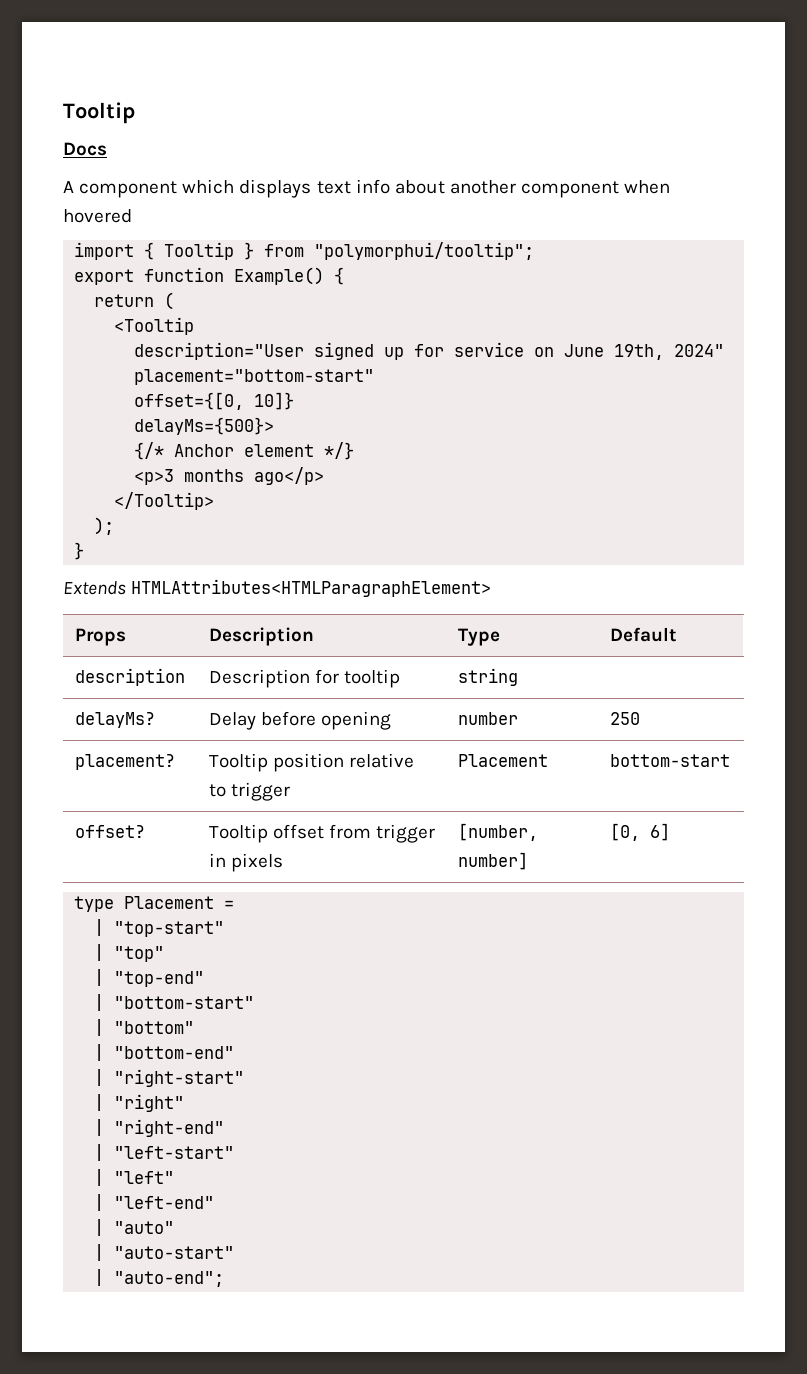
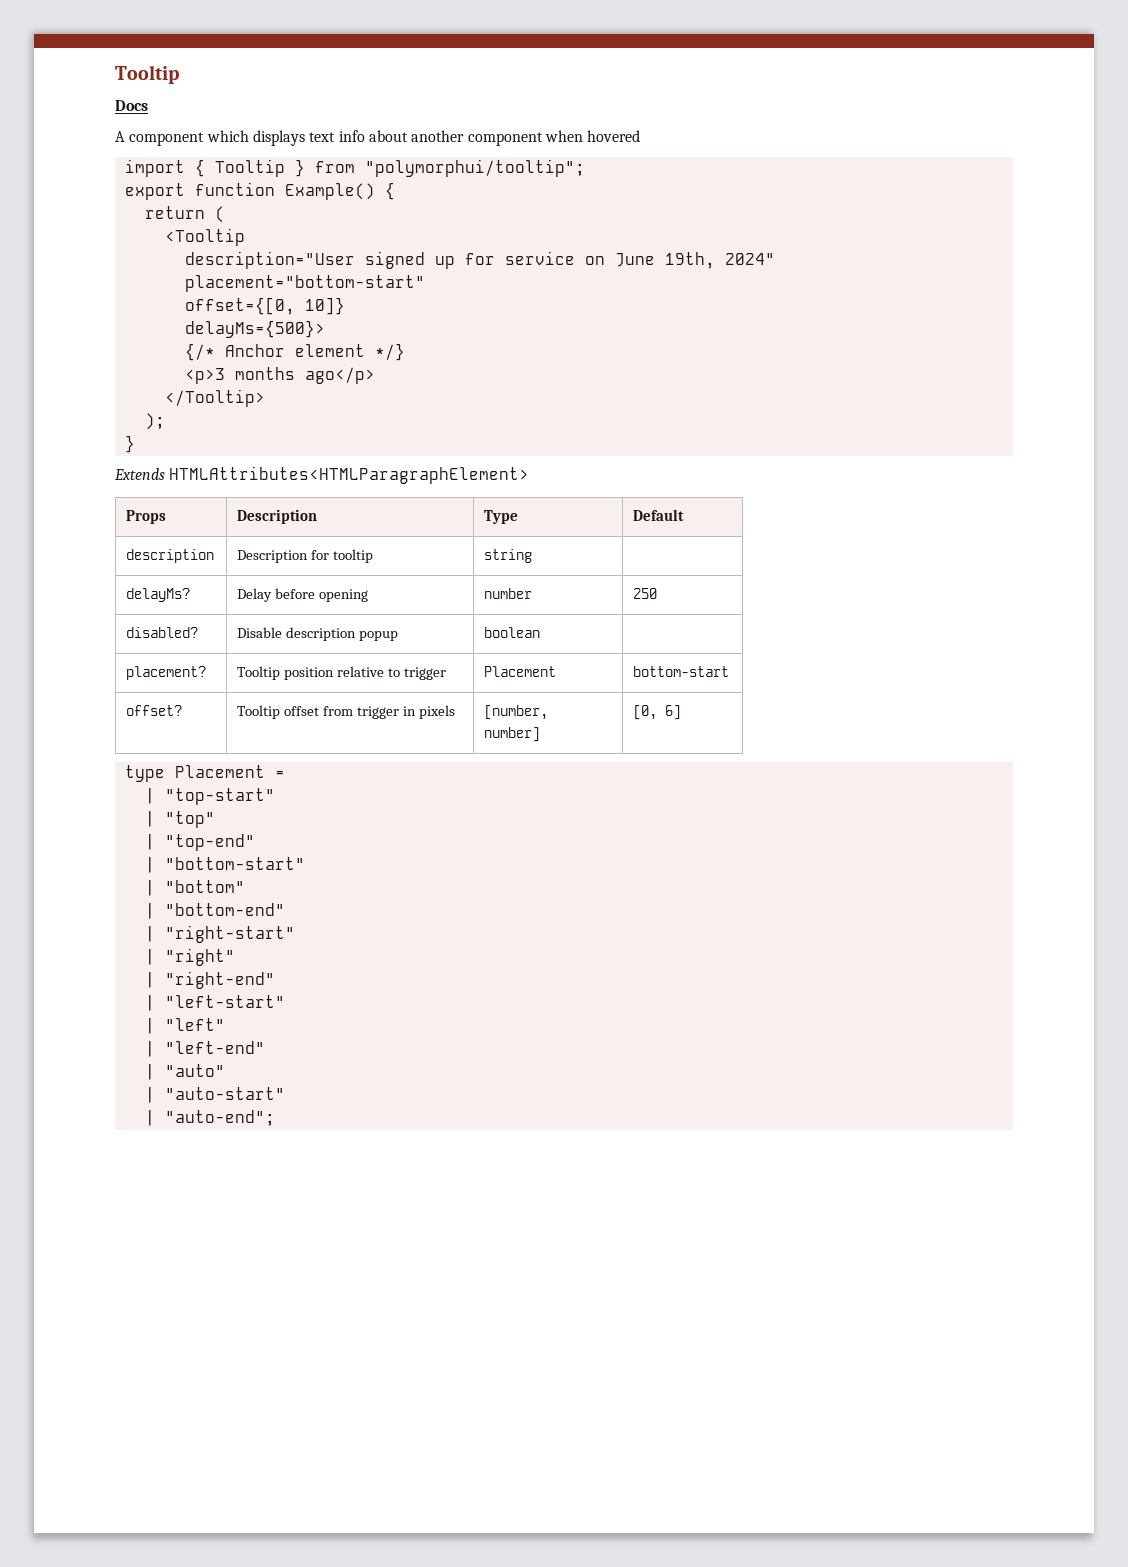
+ disabled? | Disable description popup | boolean |

